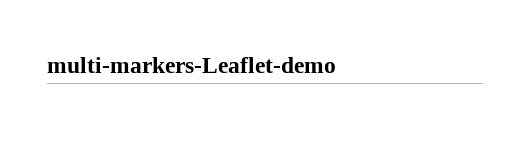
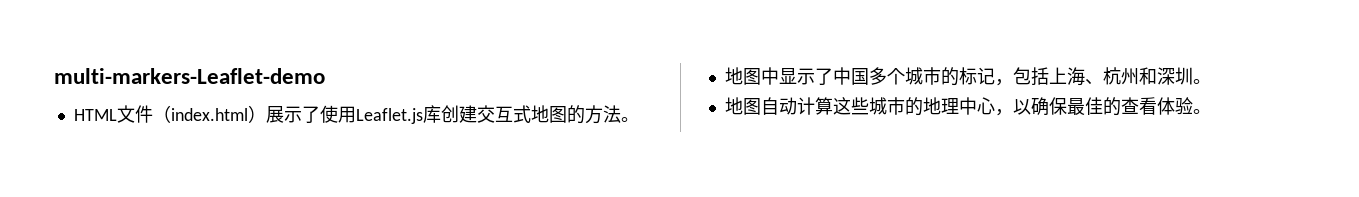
+ HTML文件（index.html）展示了使用Leaflet.js库创建交互式地图的方法。
+ 地图中显示了中国多个城市的标记，包括上海、杭州和深圳。
+ 地图自动计算这些城市的地理中心，以确保最佳的查看体验。

